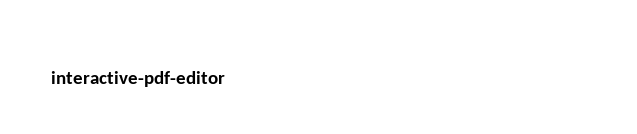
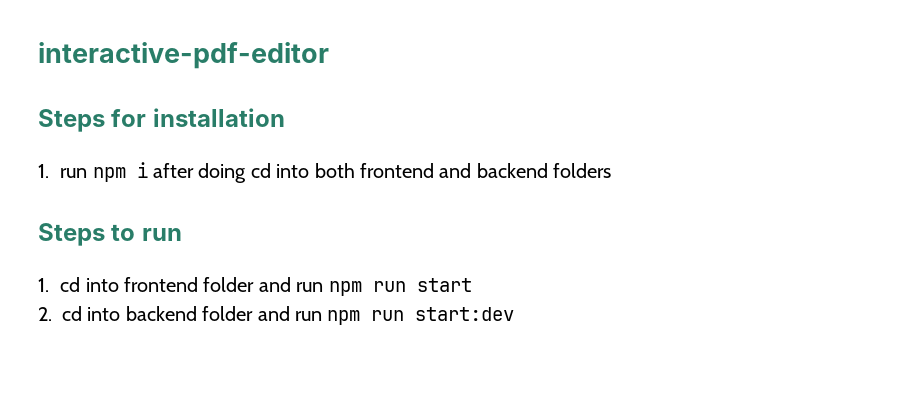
+ Steps for installation
+ 1. run npm i after doing cd into both frontend and backend folders
+ Steps to run
+ 1. cd into frontend folder and run npm run start
+ 2. cd into backend folder and run npm run start:dev

